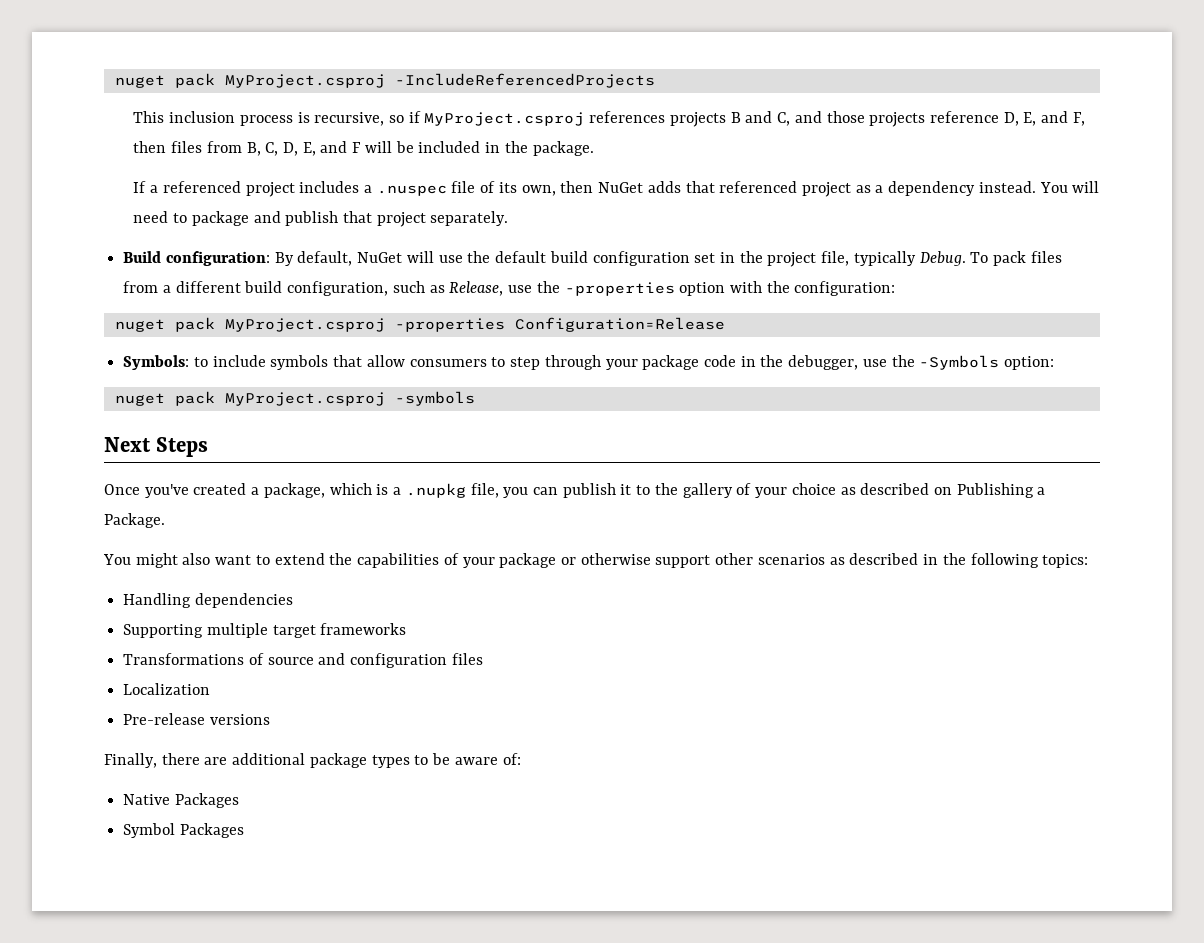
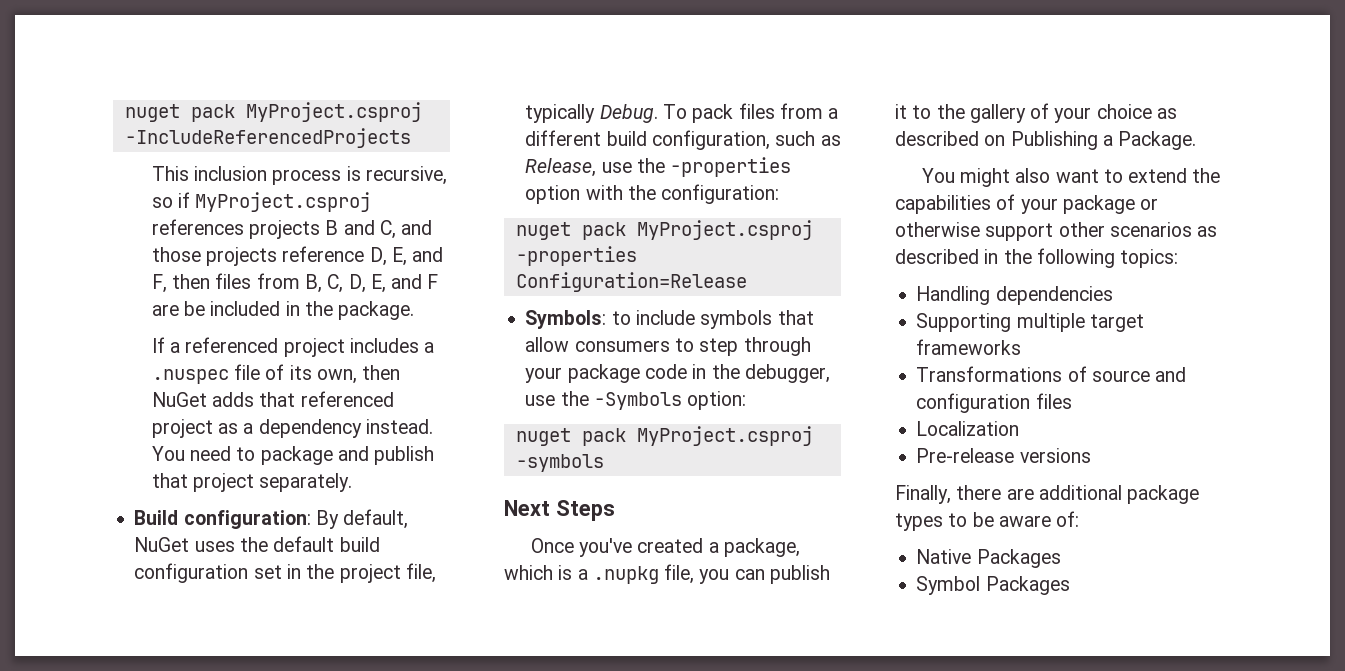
- This inclusion process is recursive, so if MyProject.csproj references projects B and C, and those projects reference D, E, and F, then files from B, C, D, E, and F will be included in the package.
+ This inclusion process is recursive, so if MyProject.csproj references projects B and C, and those projects reference D, E, and F, then files from B, C, D, E, and F are be included in the package.
- You will need to package and publish that project separately.
+ You need to package and publish that project separately.
- Build configuration: By default, NuGet will use the default build configuration set in the project file, typically Debug.
+ Build configuration: By default, NuGet uses the default build configuration set in the project file, typically Debug.

